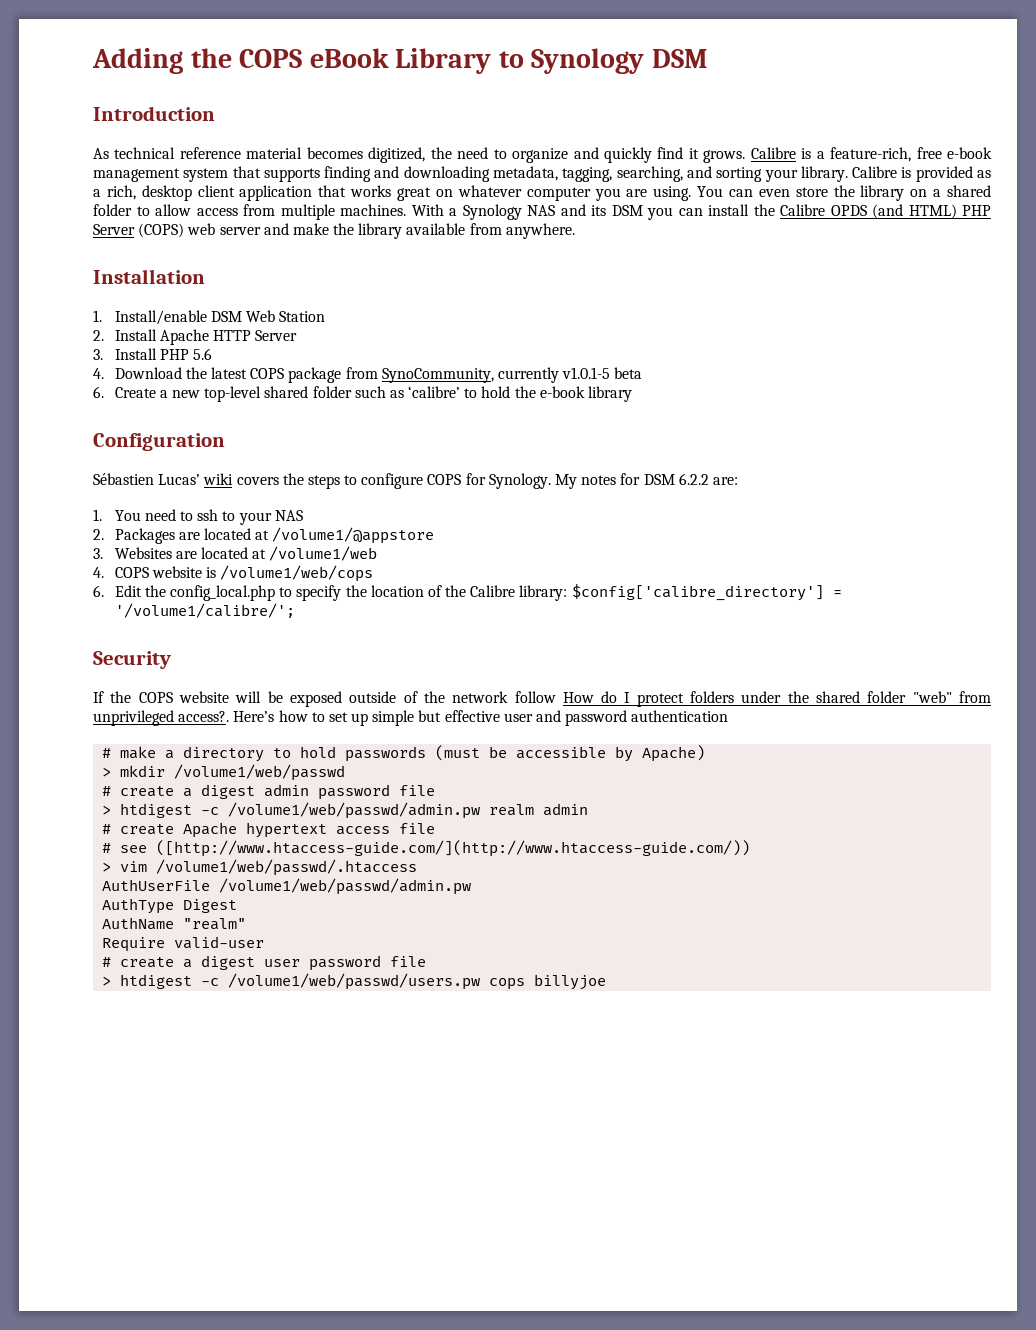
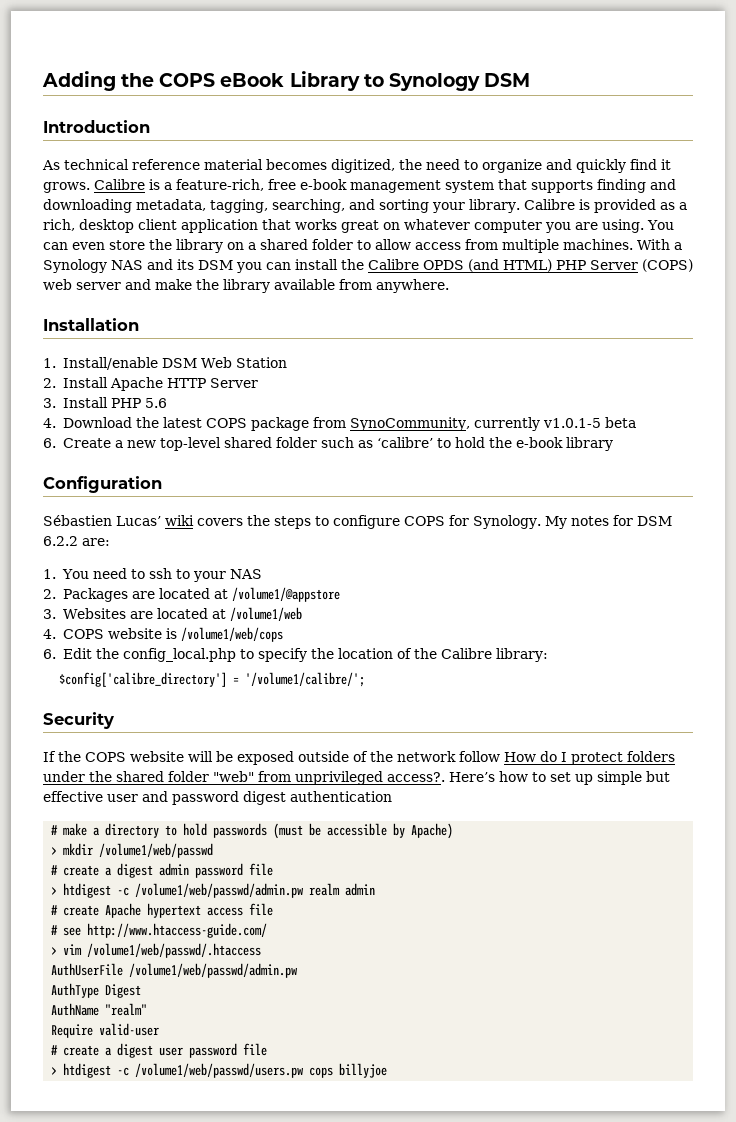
- 6. Edit the config_local.php to specify the location of the Calibre library: $config['calibre_directory'] = '/volume1/calibre/';
+ 6. Edit the config_local.php to specify the location of the Calibre library:
+ $config['calibre_directory'] = '/volume1/calibre/';
- Here’s how to set up simple but effective user and password authentication
+ Here’s how to set up simple but effective user and password digest authentication
- # see ([http://www.htaccess-guide.com/](http://www.htaccess-guide.com/))
+ # see http://www.htaccess-guide.com/

